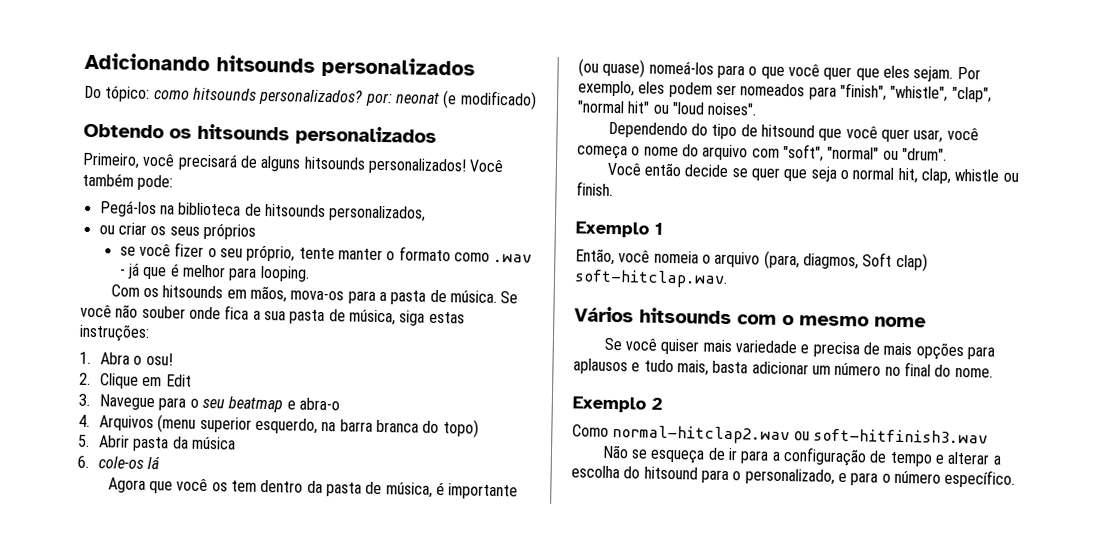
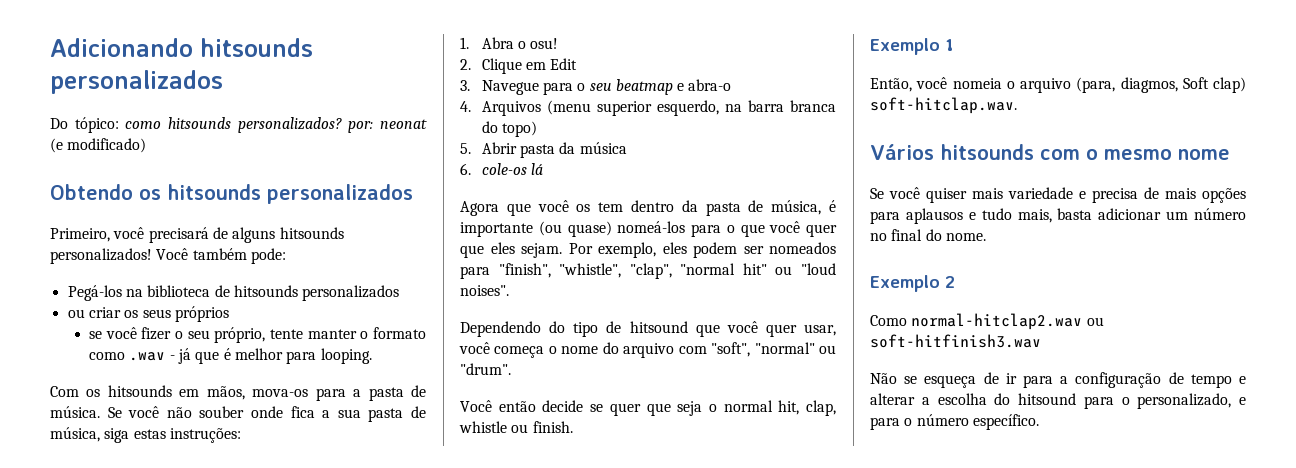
- Pegá-los na biblioteca de hitsounds personalizados,
+ Pegá-los na biblioteca de hitsounds personalizados

